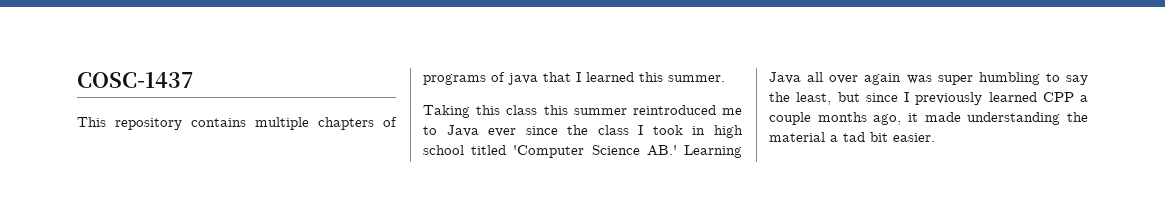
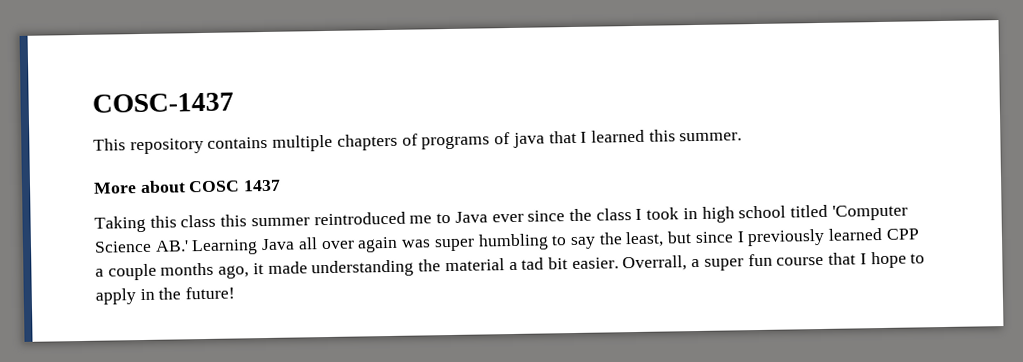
+ More about COSC 1437
+ Overrall, a super fun course that I hope to apply in the future!

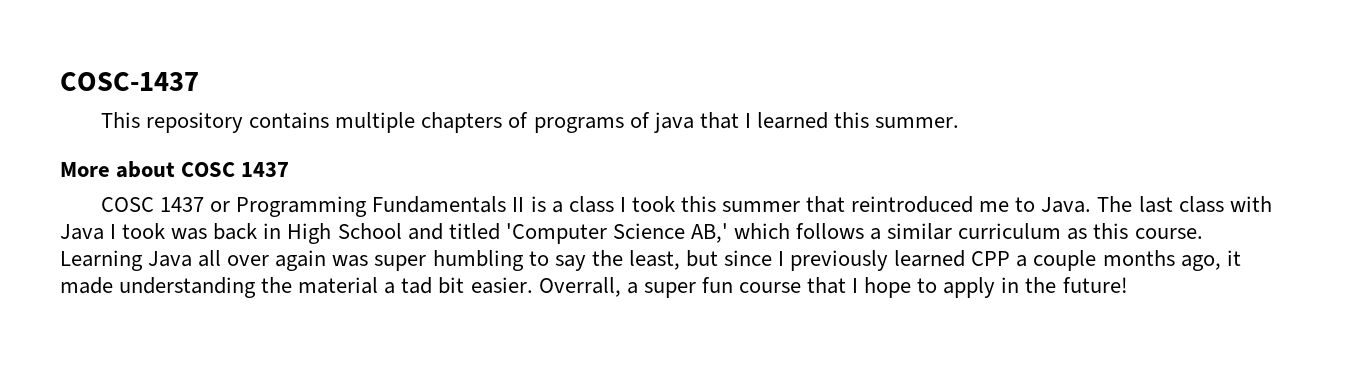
- Taking this class this summer reintroduced me to Java ever since the class I took in high school titled 'Computer Science AB.' Learning Java all over again was super humbling to say the least, but since I previously learned CPP a couple months ago, it made understanding the material a tad bit easier.
+ COSC 1437 or Programming Fundamentals II is a class I took this summer that reintroduced me to Java. The last class with Java I took was back in High School and titled 'Computer Science AB,' which follows a similar curriculum as this course. Learning Java all over again was super humbling to say the least, but since I previously learned CPP a couple months ago, it made understanding the material a tad bit easier.

